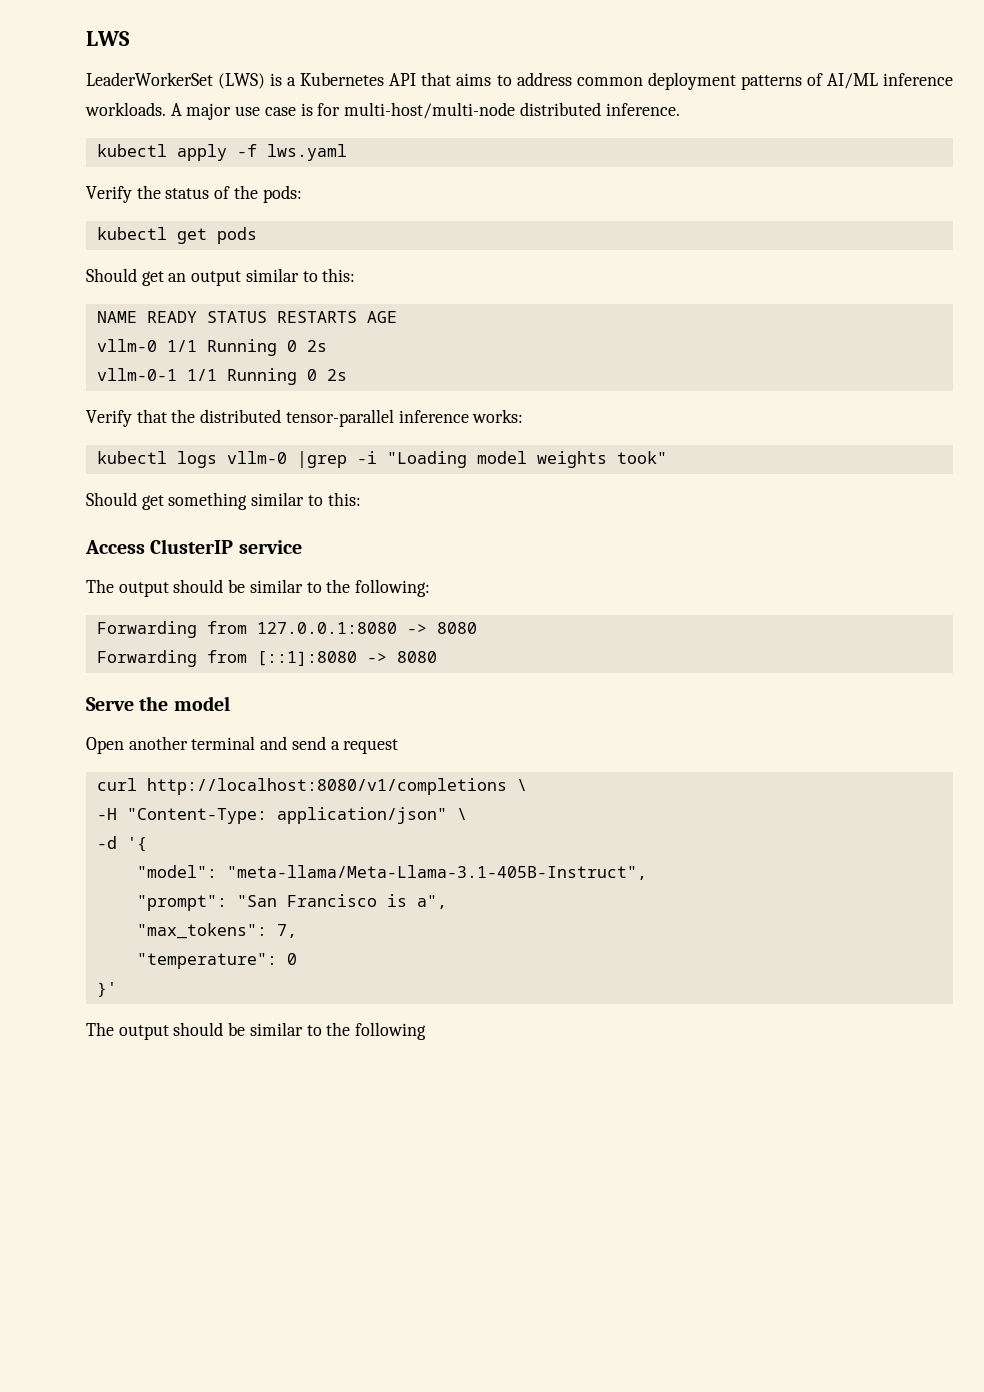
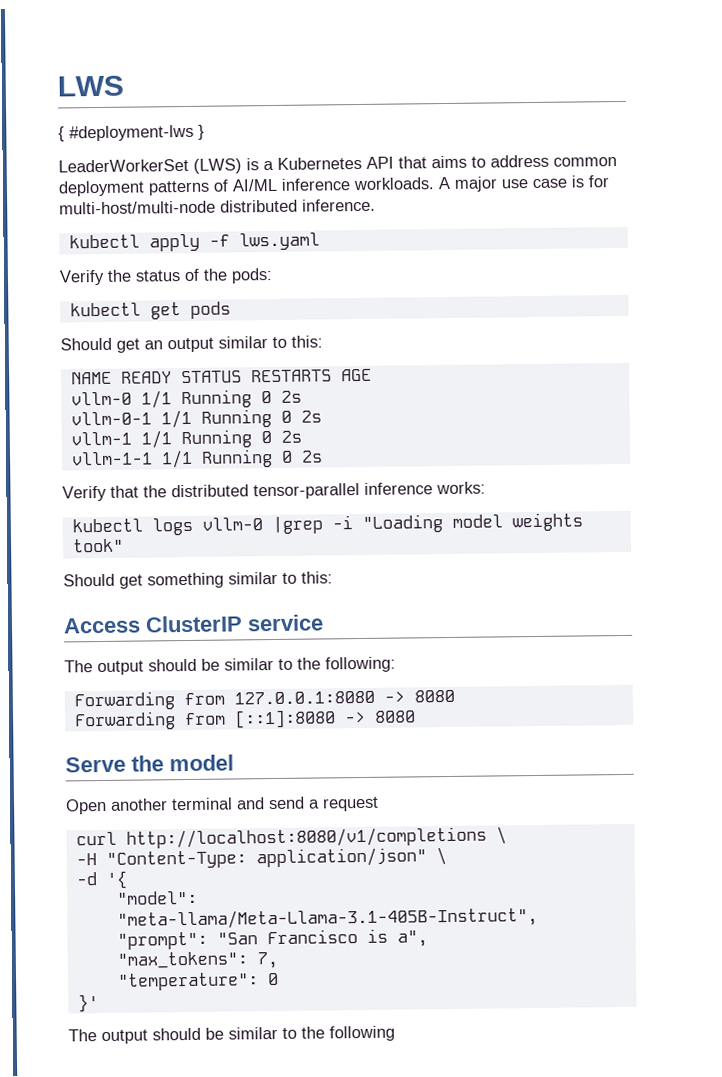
+ { #deployment-lws }
+ vllm-1 1/1 Running 0 2s
+ vllm-1-1 1/1 Running 0 2s

